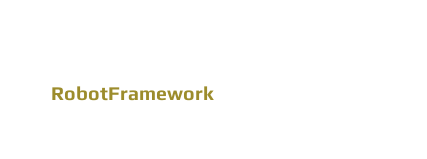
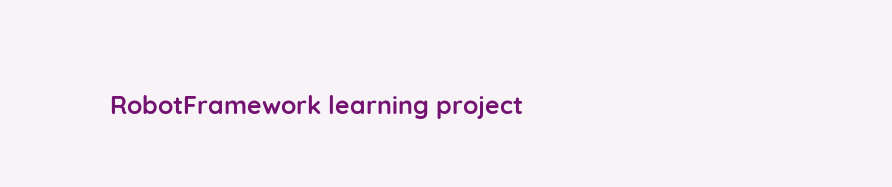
- RobotFramework
+ RobotFramework learning project

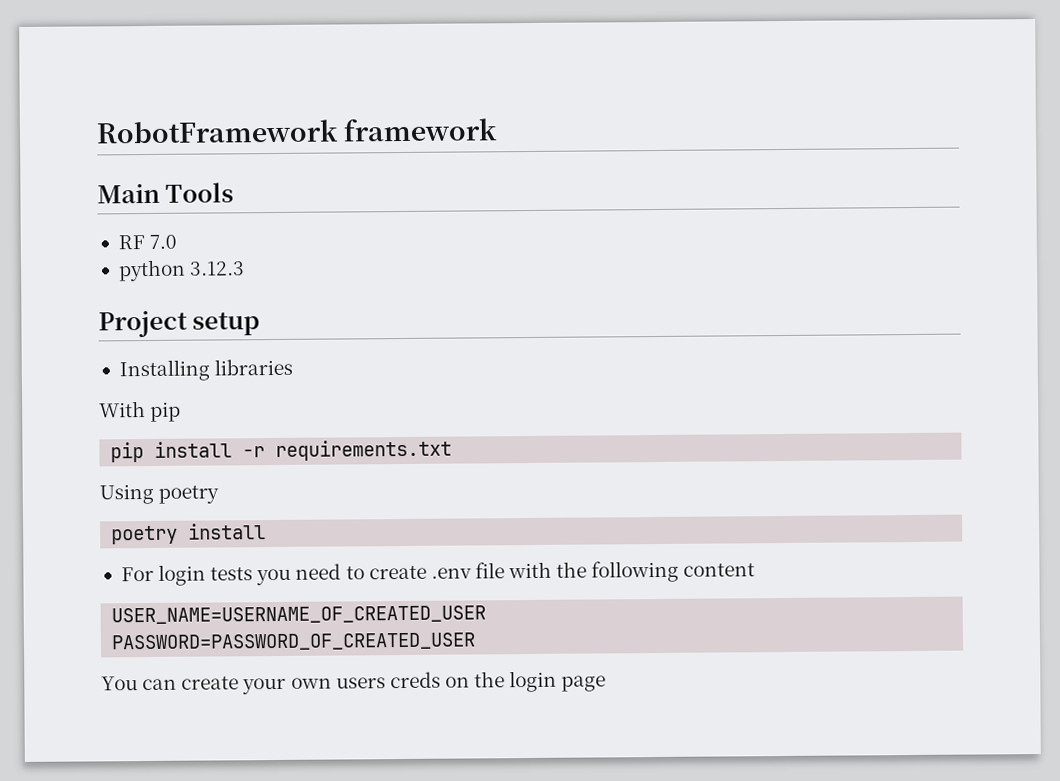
- RobotFramework learning project
+ RobotFramework framework
+ Main Tools
+ RF 7.0
+ python 3.12.3
+ Project setup
+ Installing libraries
+ With pip
+ pip install -r requirements.txt
+ Using poetry
+ poetry install
+ For login tests you need to create .env file with the following content
+ USER_NAME=USERNAME_OF_CREATED_USER
+ PASSWORD=PASSWORD_OF_CREATED_USER
+ You can create your own users creds on the login page

